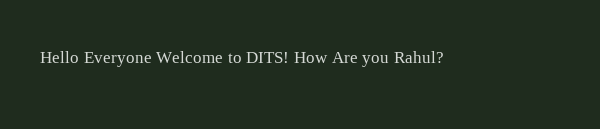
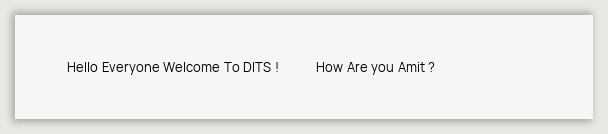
- Hello Everyone Welcome to DITS!
+ Hello Everyone Welcome To DITS !
- How Are you Rahul?
+ How Are you Amit ?

